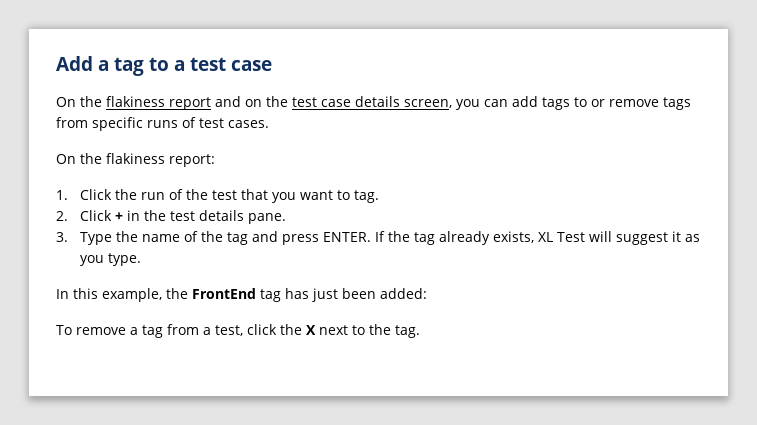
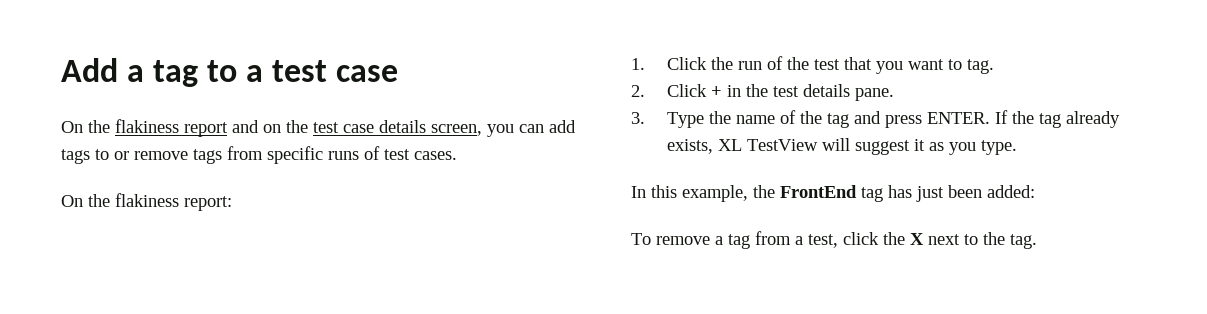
- If the tag already exists, XL Test will suggest it as you type.
+ If the tag already exists, XL TestView will suggest it as you type.

